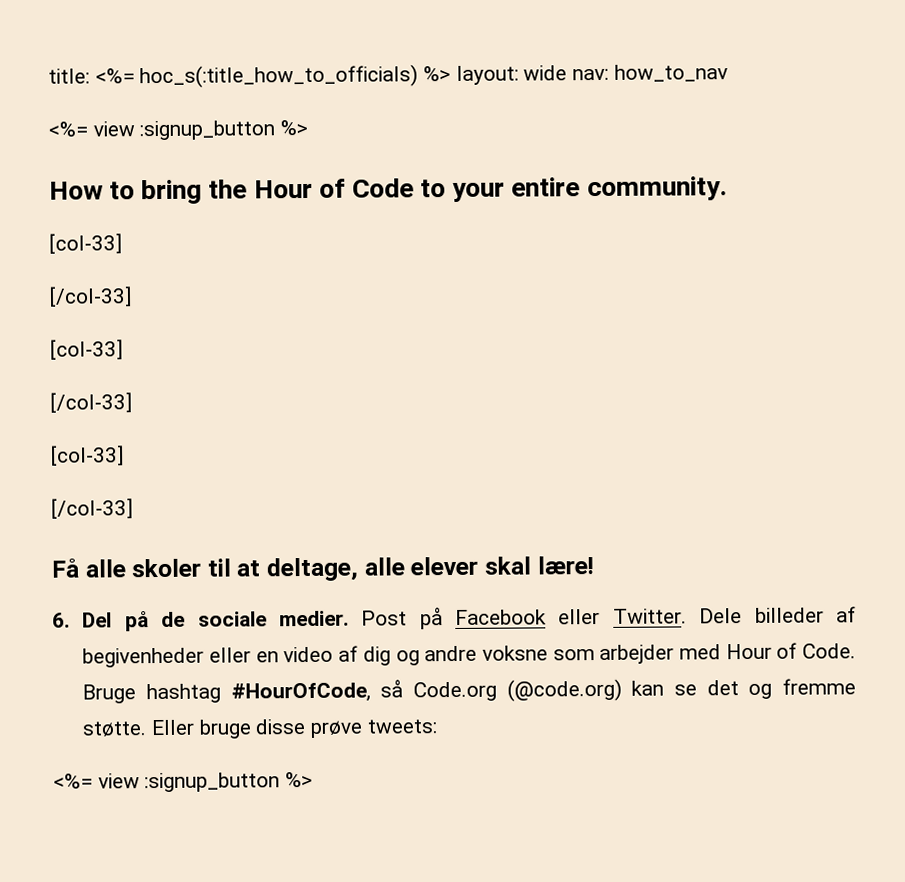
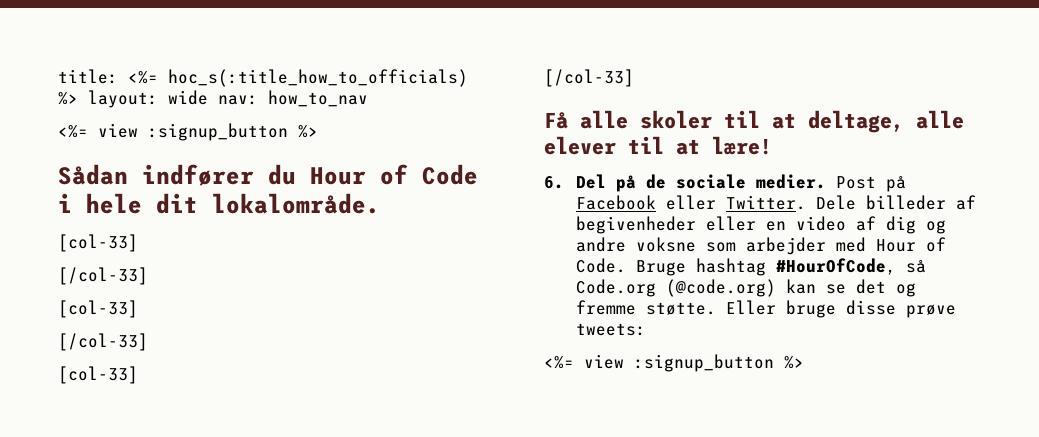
- How to bring the Hour of Code to your entire community.
+ Sådan indfører du Hour of Code i hele dit lokalområde.
- Få alle skoler til at deltage, alle elever skal lære!
+ Få alle skoler til at deltage, alle elever til at lære!

